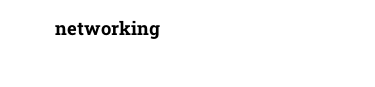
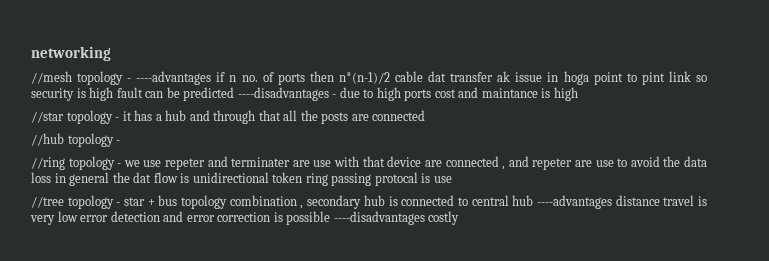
+ //mesh topology - ----advantages if n no. of ports then n*(n-1)/2 cable dat transfer ak issue in hoga point to pint link so security is high fault can be predicted ----disadvantages - due to high ports cost and maintance is high
+ //star topology - it has a hub and through that all the posts are connected
+ //hub topology -
+ //ring topology - we use repeter and terminater are use with that device are connected , and repeter are use to avoid the data loss in general the dat flow is unidirectional token ring passing protocal is use
+ //tree topology - star + bus topology combination , secondary hub is connected to central hub ----advantages distance travel is very low error detection and error correction is possible ----disadvantages costly

